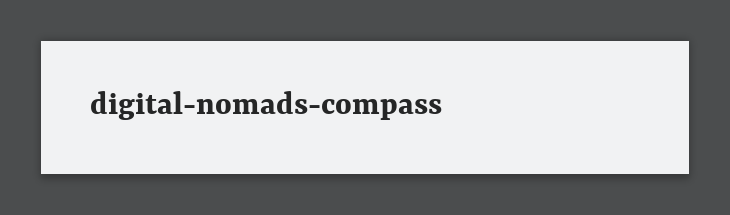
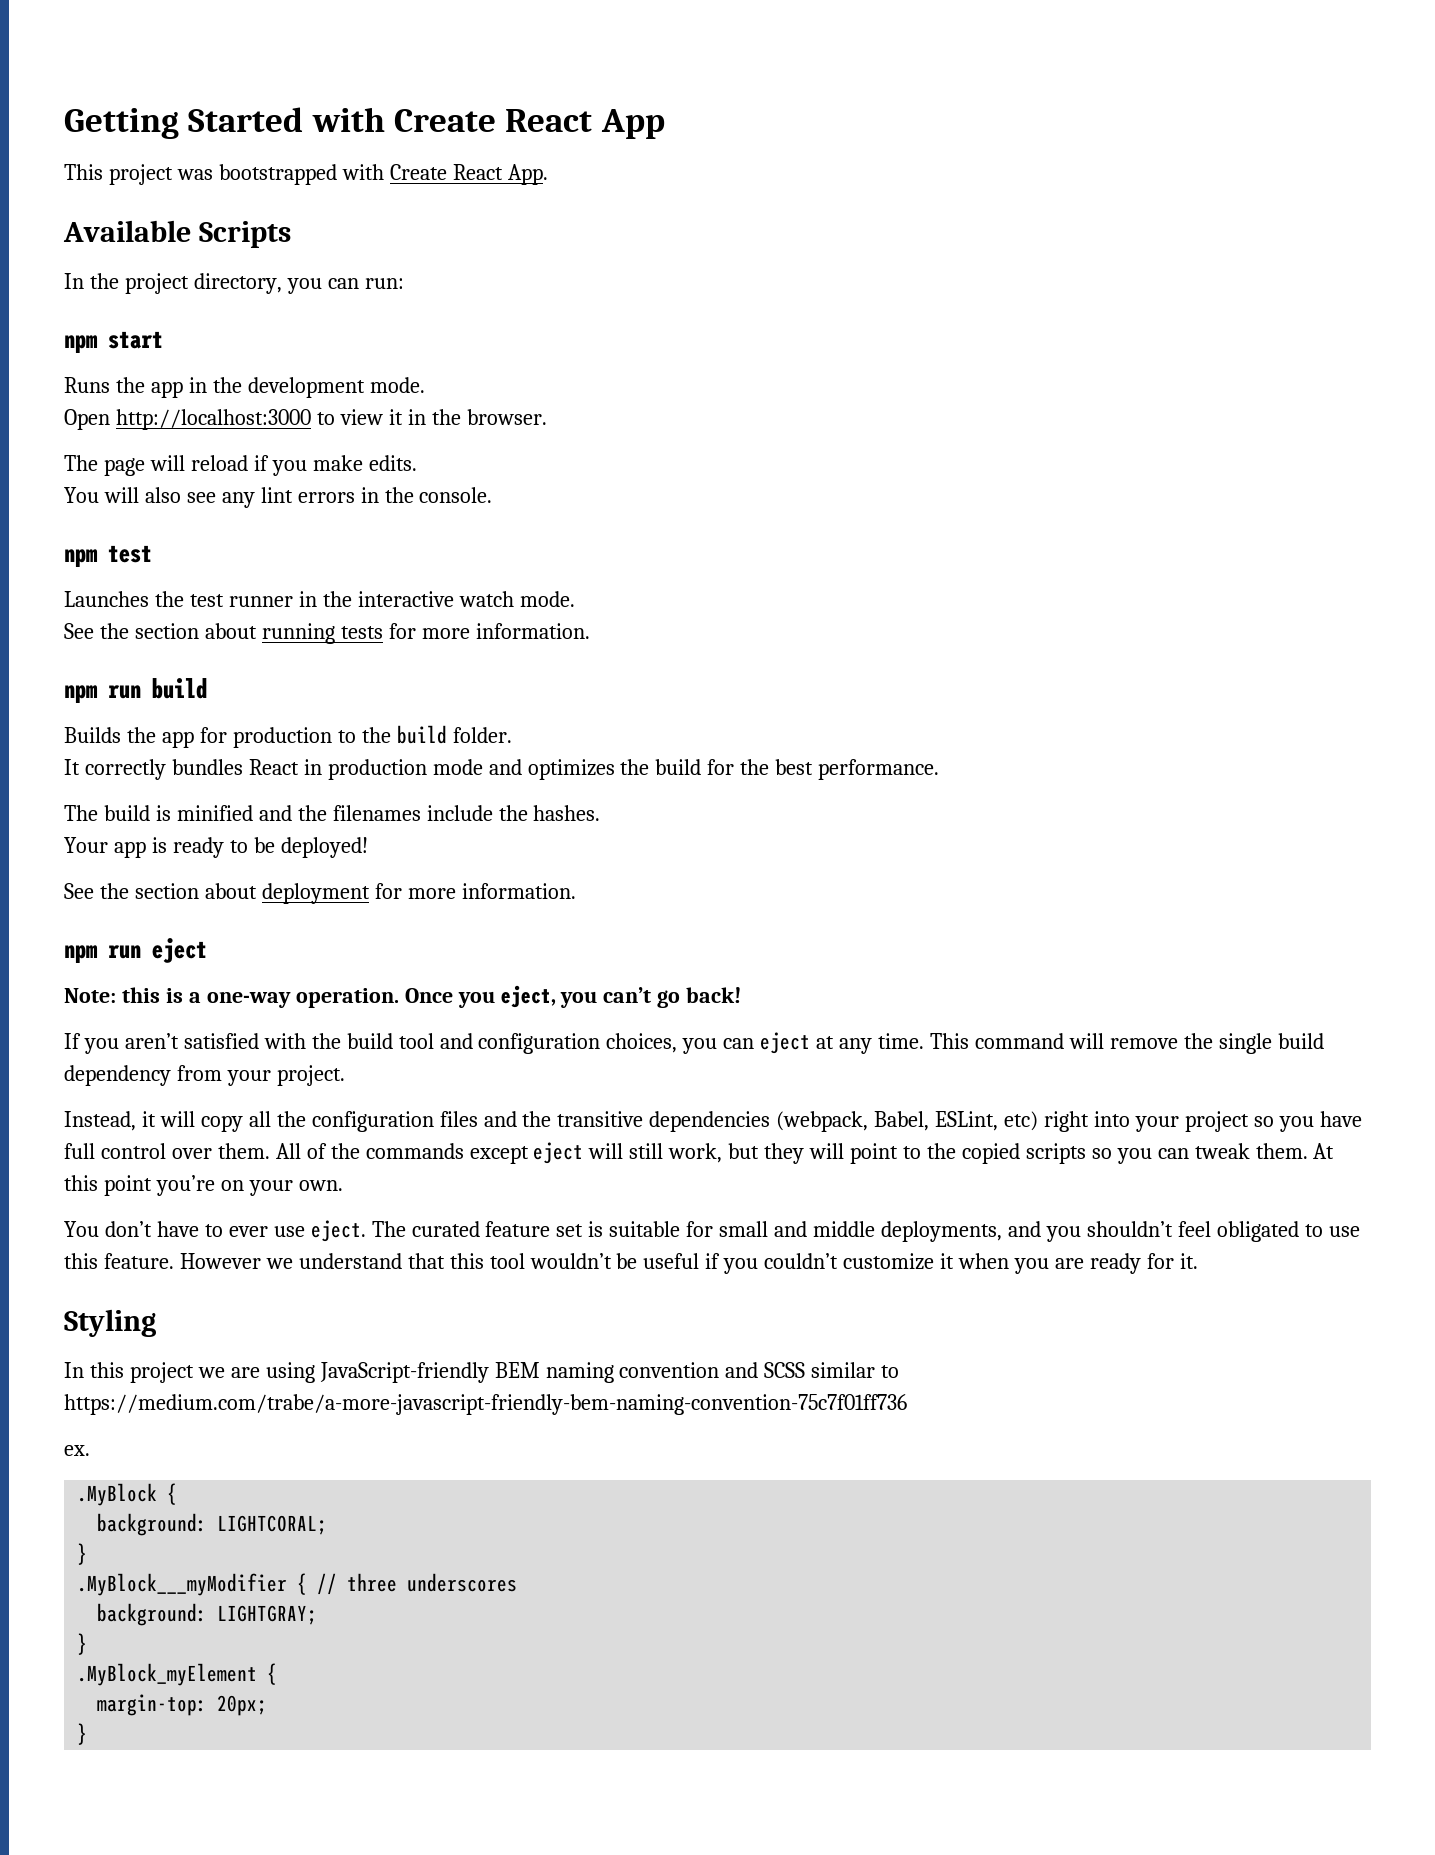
- digital-nomads-compass
+ Getting Started with Create React App
+ This project was bootstrapped with Create React App.
+ Available Scripts
+ In the project directory, you can run:
+ npm start
+ Runs the app in the development mode.
+ Open http://localhost:3000 to view it in the browser.
+ The page will reload if you make edits.
+ You will also see any lint errors in the console.
+ npm test
+ Launches the test runner in the interactive watch mode.
+ See the section about running tests for more information.
+ npm run build
+ Builds the app for production to the build folder.
+ It correctly bundles React in production mode and optimizes the build for the best performance.
+ The build is minified and the filenames include the hashes.
+ Your app is ready to be deployed!
+ See the section about deployment for more information.
+ npm run eject
+ Note: this is a one-way operation. Once you eject, you can’t go back!
+ If you aren’t satisfied with the build tool and configuration choices, you can eject at any time. This command will remove the single build dependency from your project.
+ Instead, it will copy all the configuration files and the transitive dependencies (webpack, Babel, ESLint, etc) right into your project so you have full control over them. All of the commands except eject will still work, but they will point to the copied scripts so you can tweak them. At this point you’re on your own.
+ You don’t have to ever use eject. The curated feature set is suitable for small and middle deployments, and you shouldn’t feel obligated to use this feature. However we understand that this tool wouldn’t be useful if you couldn’t customize it when you are ready for it.
+ Styling
+ In this project we are using JavaScript-friendly BEM naming convention and SCSS similar to https://medium.com/trabe/a-more-javascript-friendly-bem-naming-convention-75c7f01ff736
+ ex.
+ .MyBlock {
+ background: LIGHTCORAL;
+ }
+ .MyBlock___myModifier { // three underscores
+ background: LIGHTGRAY;
+ }
+ .MyBlock_myElement {
+ margin-top: 20px;
+ }

